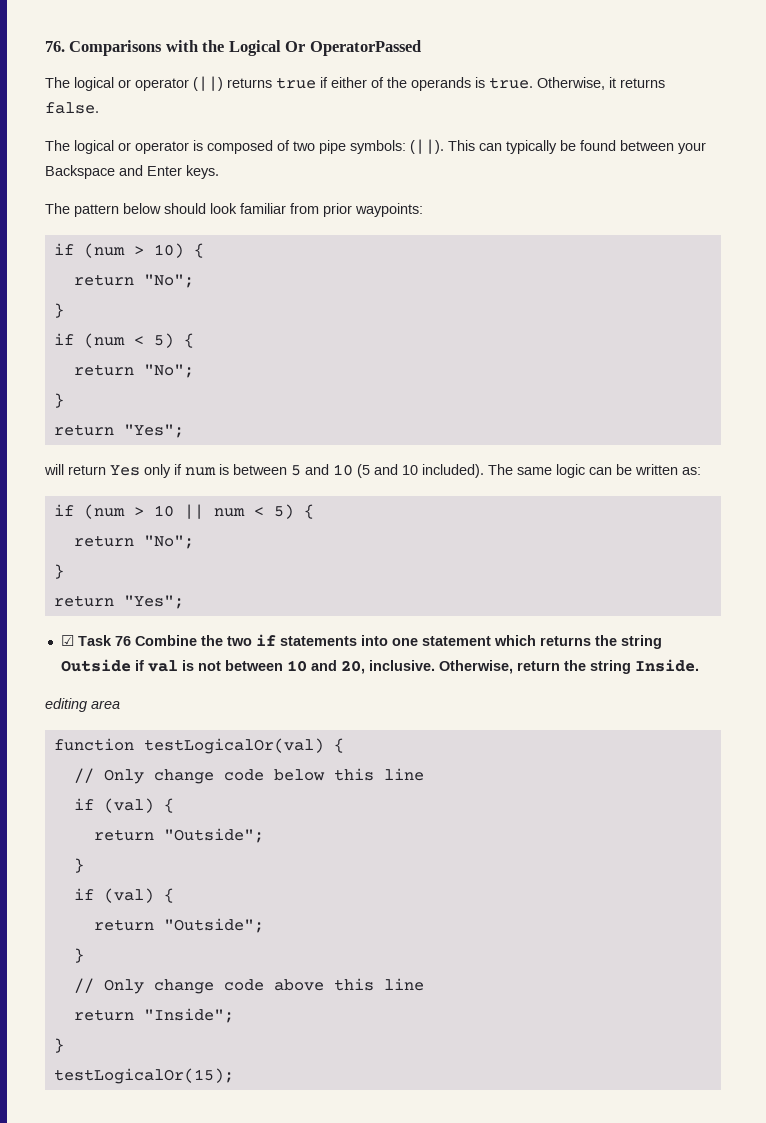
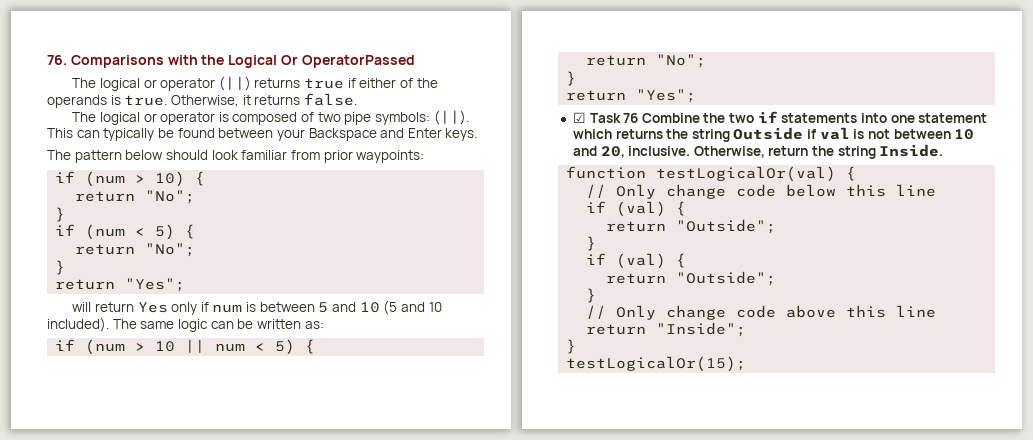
- editing area

